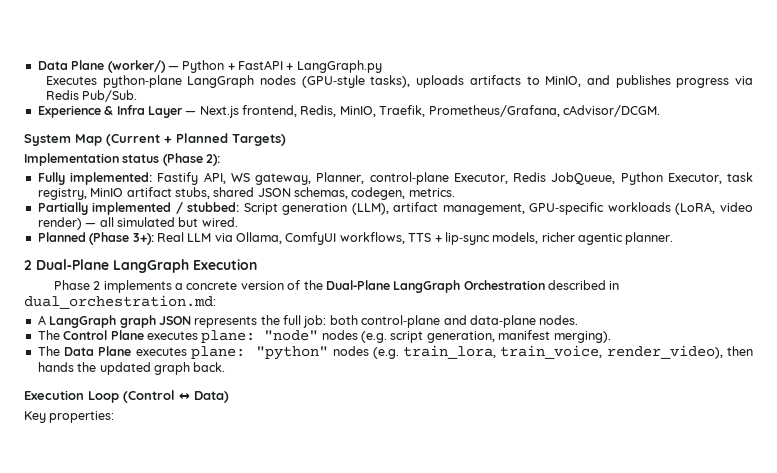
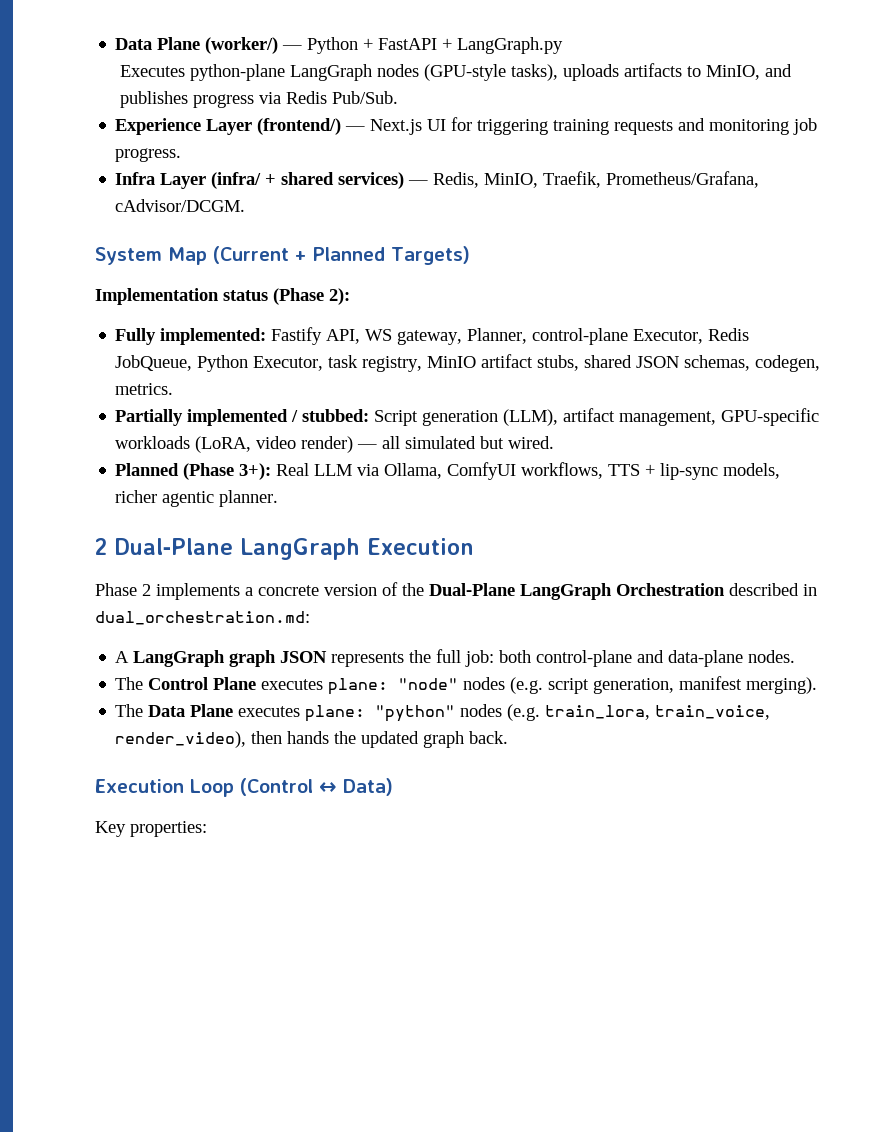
- Experience & Infra Layer — Next.js frontend, Redis, MinIO, Traefik, Prometheus/Grafana, cAdvisor/DCGM.
+ Experience Layer (frontend/) — Next.js UI for triggering training requests and monitoring job progress.
+ Infra Layer (infra/ + shared services) — Redis, MinIO, Traefik, Prometheus/Grafana, cAdvisor/DCGM.

